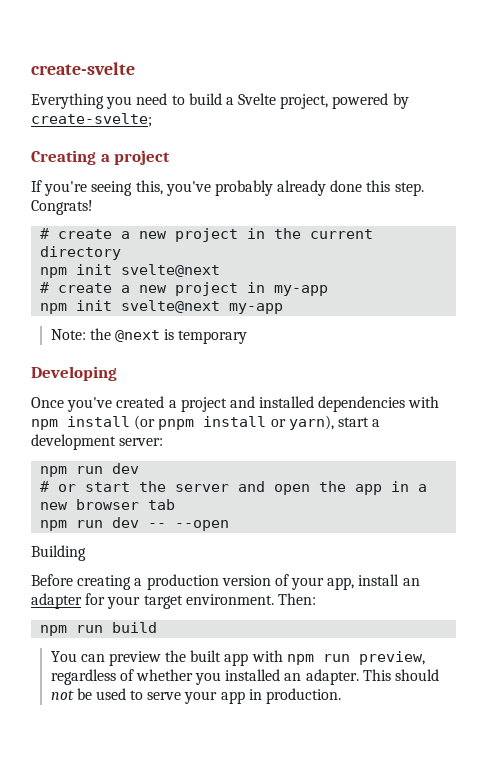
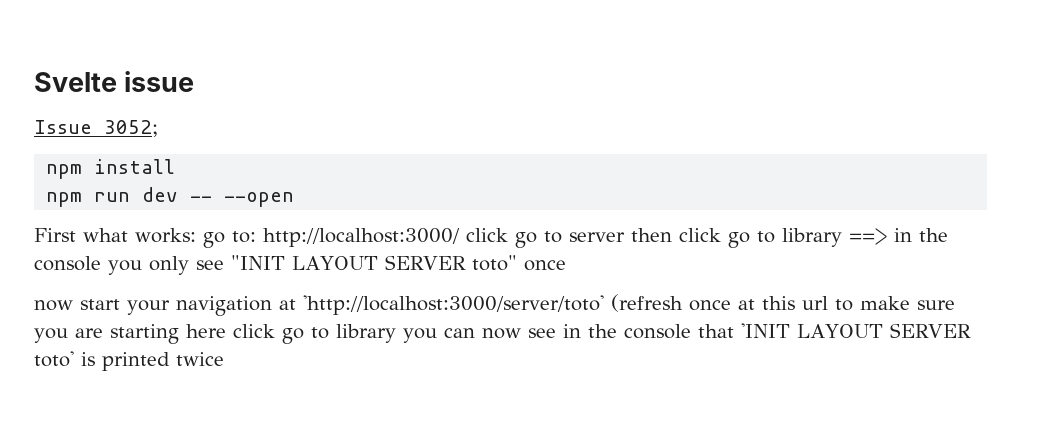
- create-svelte
- Everything you need to build a Svelte project, powered by create-svelte;
- Creating a project
- If you're seeing this, you've probably already done this step. Congrats!
- # create a new project in the current directory
- npm init svelte@next
- # create a new project in my-app
- npm init svelte@next my-app
- Note: the @next is temporary
- Developing
- Once you've created a project and installed dependencies with npm install (or pnpm install or yarn), start a development server:
- npm run dev
- # or start the server and open the app in a new browser tab
+ Svelte issue
+ Issue 3052;
+ npm install
- Building
- Before creating a production version of your app, install an adapter for your target environment. Then:
- npm run build
- You can preview the built app with npm run preview, regardless of whether you installed an adapter. This should not be used to serve your app in production.
+ First what works: go to: http://localhost:3000/ click go to server then click go to library ==> in the console you only see "INIT LAYOUT SERVER toto" once
+ now start your navigation at 'http://localhost:3000/server/toto' (refresh once at this url to make sure you are starting here click go to library you can now see in the console that 'INIT LAYOUT SERVER toto' is printed twice

